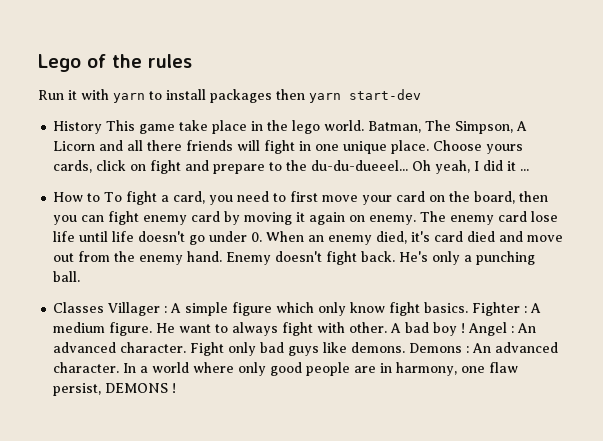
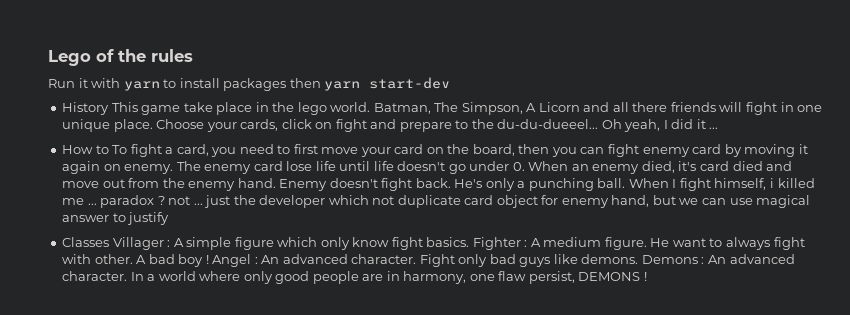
- Choose yours cards, click on fight and prepare to the du-du-dueeel...
+ Choose your cards, click on fight and prepare to the du-du-dueeel...
+ When I fight himself, i killed me ... paradox ? not ... just the developer which not duplicate card object for enemy hand, but we can use magical answer to justify

